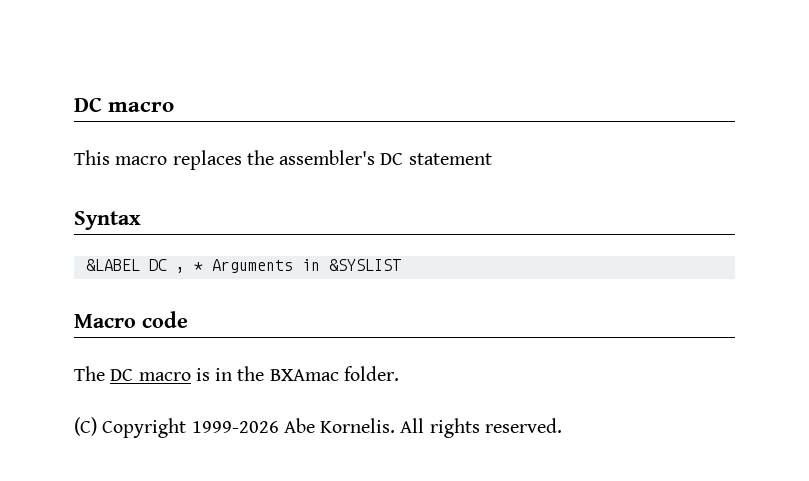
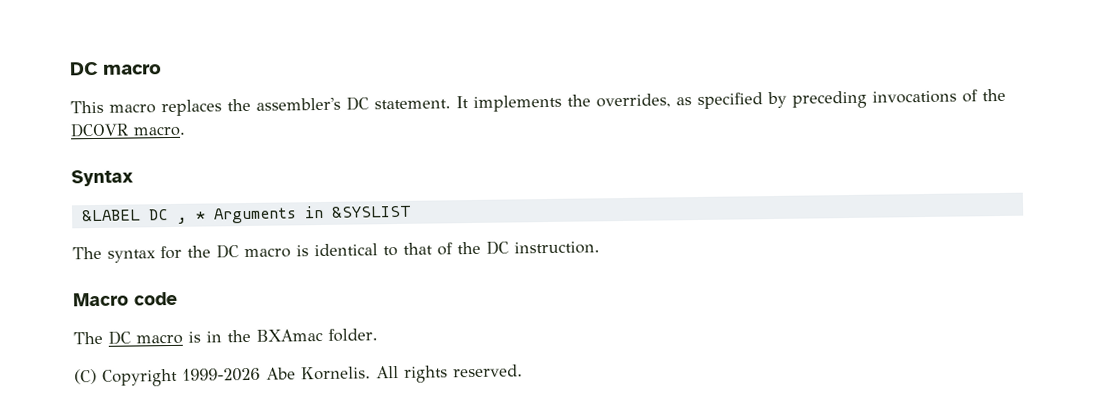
- This macro replaces the assembler's DC statement
+ This macro replaces the assembler's DC statement. It implements the overrides, as specified by preceding invocations of the DCOVR macro.
+ The syntax for the DC macro is identical to that of the DC instruction.

